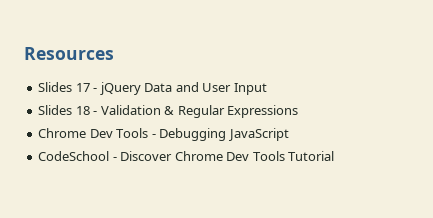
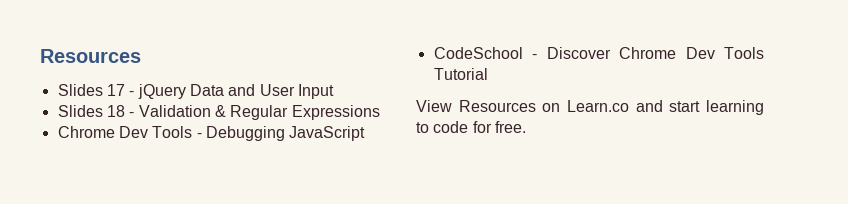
+ View Resources on Learn.co and start learning to code for free.

